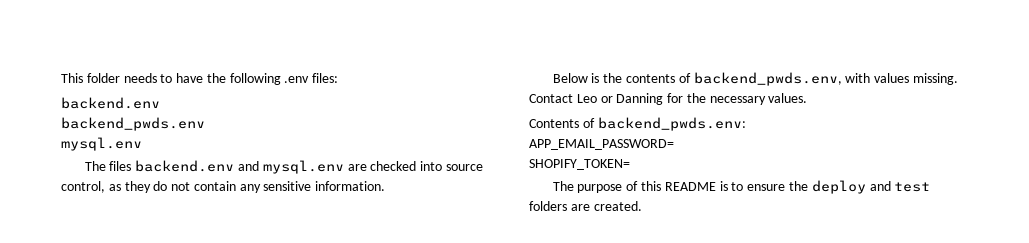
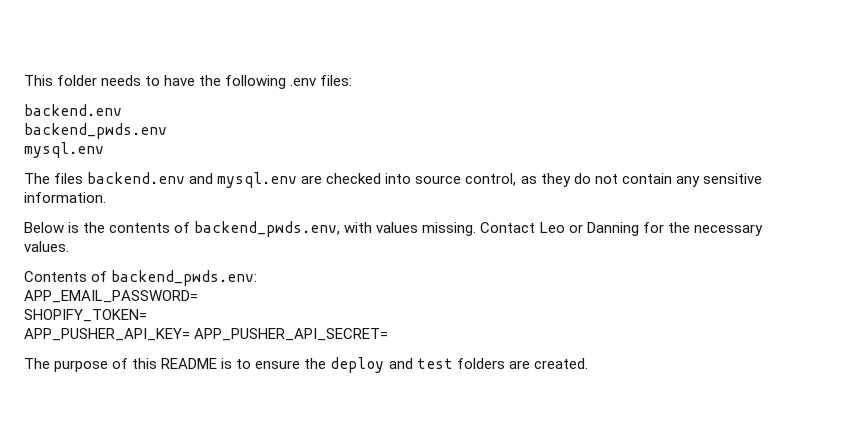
+ APP_PUSHER_API_KEY= APP_PUSHER_API_SECRET=

